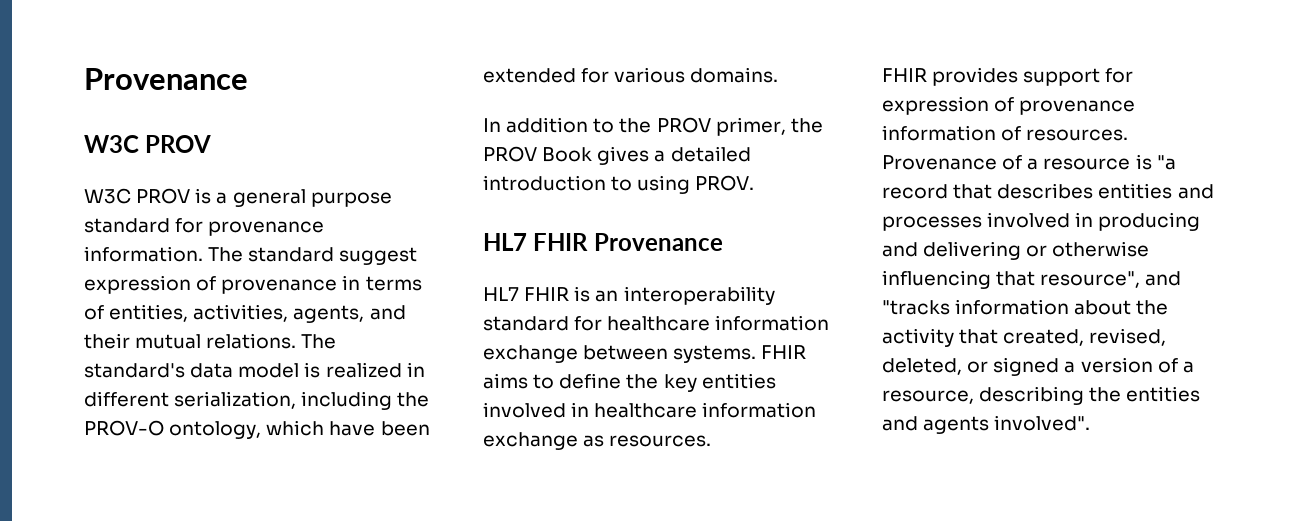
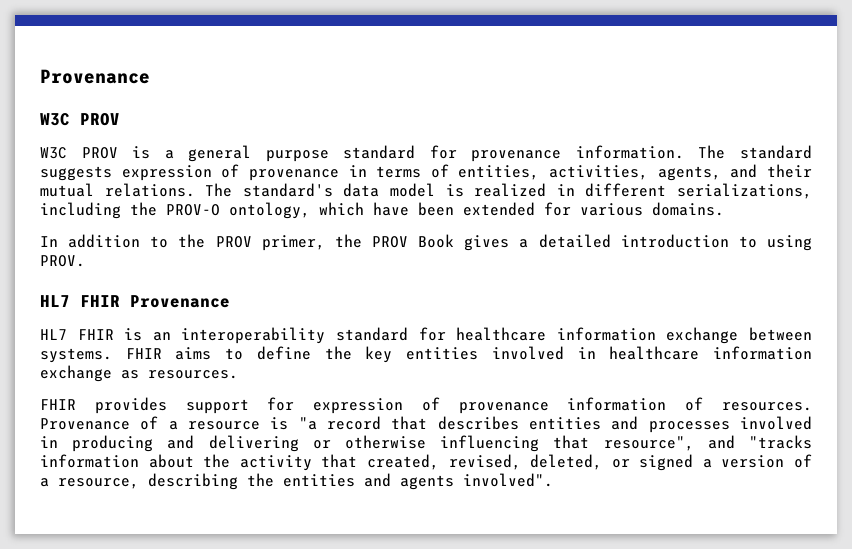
- The standard suggest expression of provenance in terms of entities, activities, agents, and their mutual relations.
+ The standard suggests expression of provenance in terms of entities, activities, agents, and their mutual relations.
- The standard's data model is realized in different serialization, including the PROV-O ontology, which have been extended for various domains.
+ The standard's data model is realized in different serializations, including the PROV-O ontology, which have been extended for various domains.

